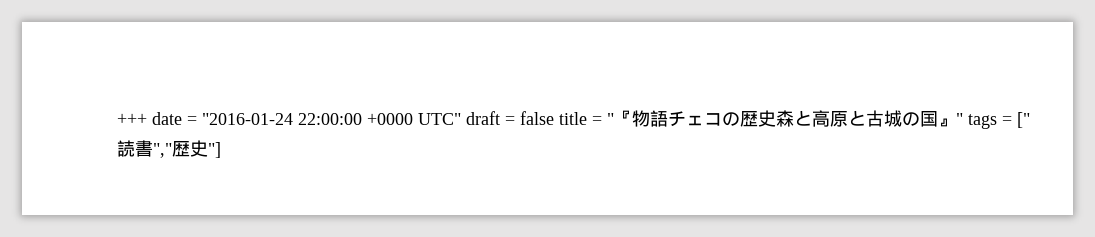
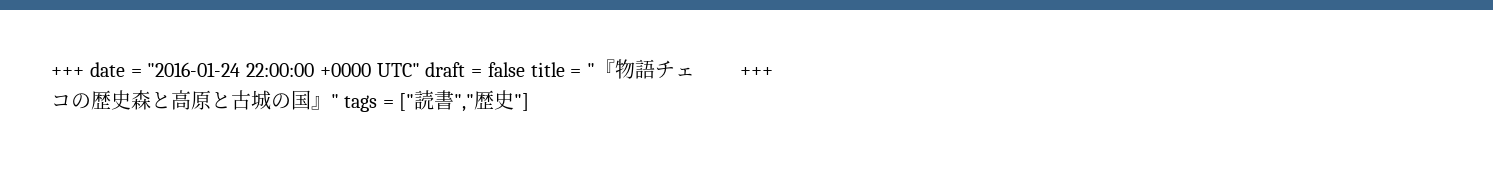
  +++ date = "2016-01-24 22:00:00 +0000 UTC" draft = false title = "『物語チェコの歴史森と高原と古城の国』" tags = ["読書","歴史"]
+ +++

